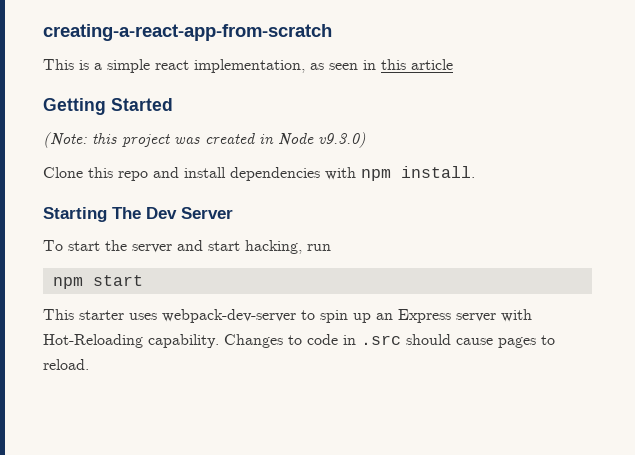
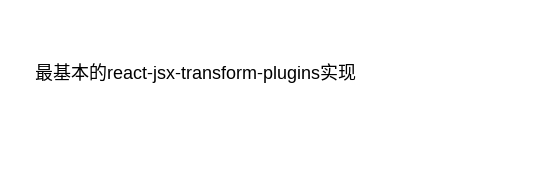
- creating-a-react-app-from-scratch
- This is a simple react implementation, as seen in this article
- Getting Started
- (Note: this project was created in Node v9.3.0)
- Clone this repo and install dependencies with npm install.
- Starting The Dev Server
- To start the server and start hacking, run
- npm start
- This starter uses webpack-dev-server to spin up an Express server with Hot-Reloading capability. Changes to code in .src should cause pages to reload.
+ 最基本的react-jsx-transform-plugins实现

